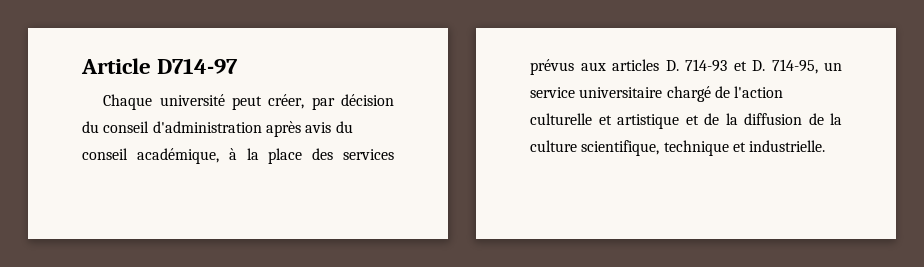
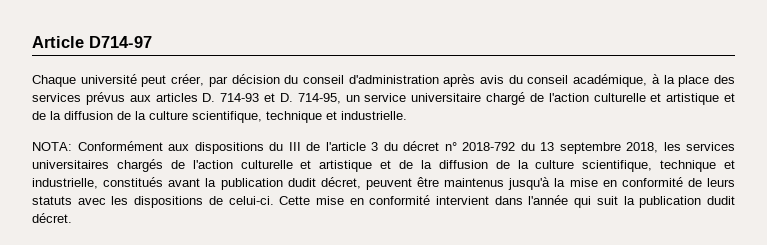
+ NOTA: Conformément aux dispositions du III de l'article 3 du décret n° 2018-792 du 13 septembre 2018, les services universitaires chargés de l'action culturelle et artistique et de la diffusion de la culture scientifique, technique et industrielle, constitués avant la publication dudit décret, peuvent être maintenus jusqu'à la mise en conformité de leurs statuts avec les dispositions de celui-ci. Cette mise en conformité intervient dans l'année qui suit la publication dudit décret.

